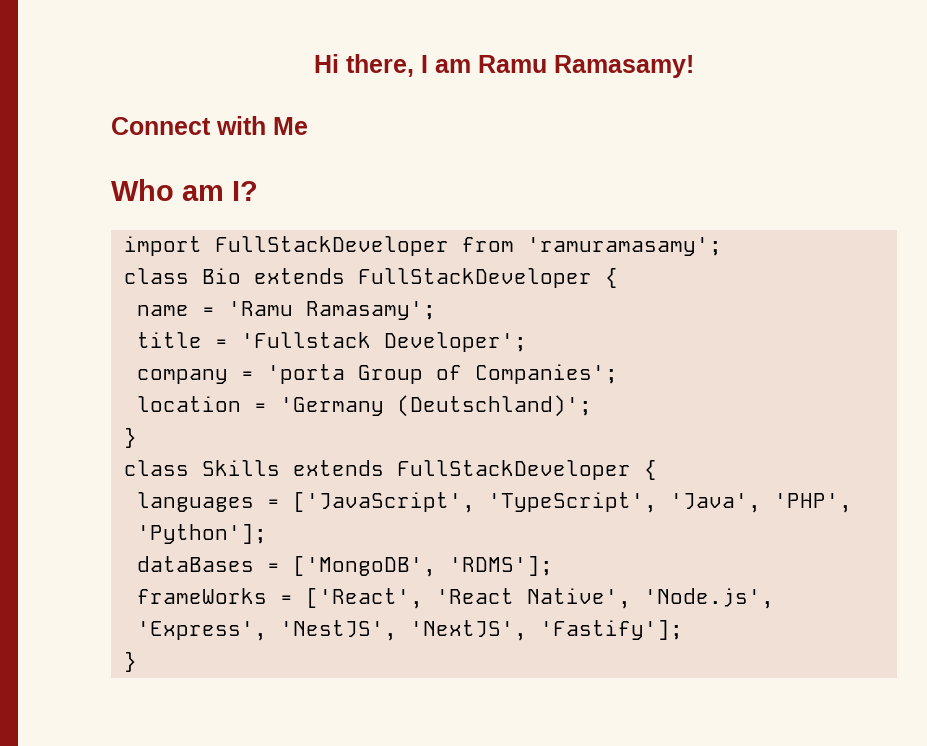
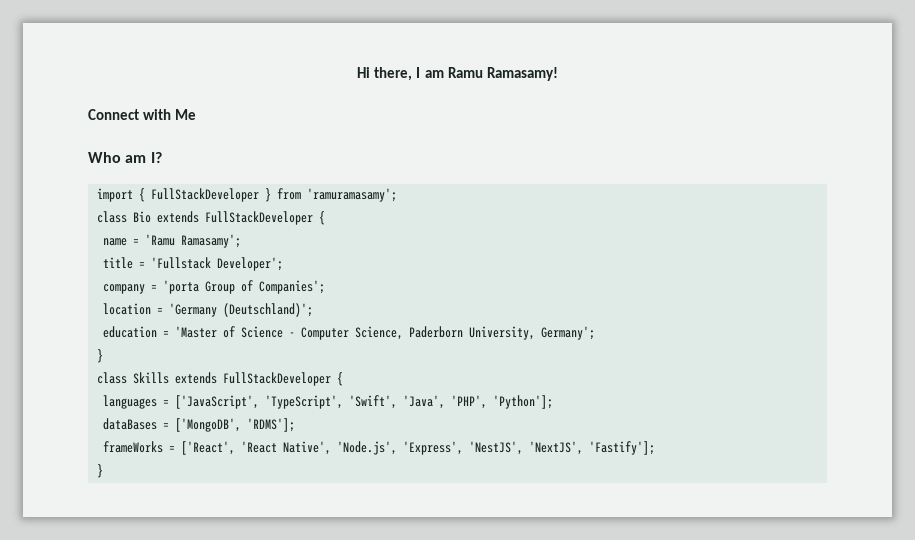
- import FullStackDeveloper from 'ramuramasamy';
+ import { FullStackDeveloper } from 'ramuramasamy';
+ education = 'Master of Science - Computer Science, Paderborn University, Germany';
- languages = ['JavaScript', 'TypeScript', 'Java', 'PHP', 'Python'];
+ languages = ['JavaScript', 'TypeScript', 'Swift', 'Java', 'PHP', 'Python'];

